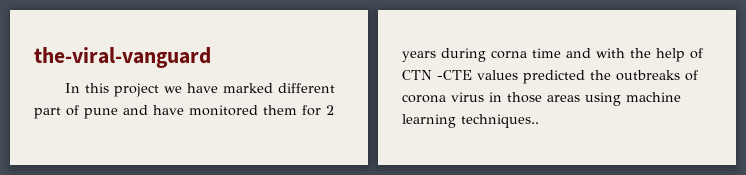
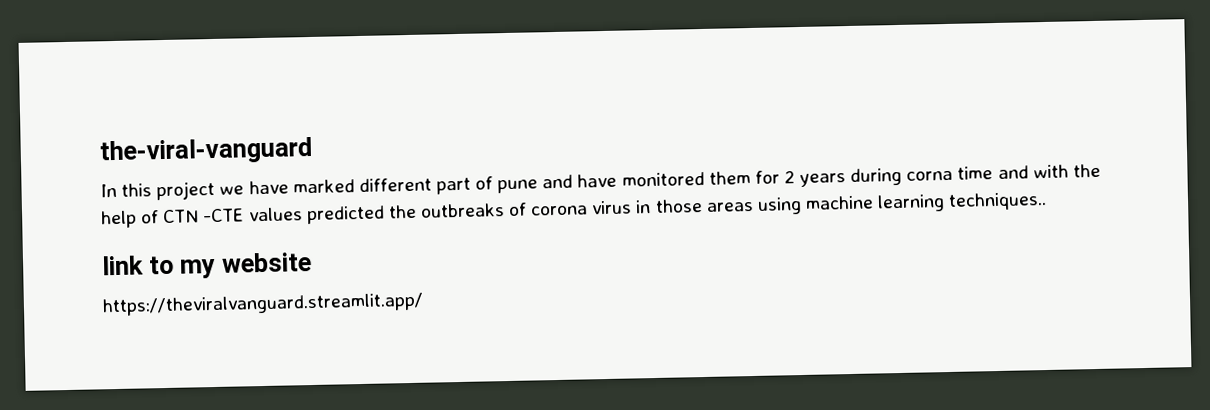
+ link to my website
+ https://theviralvanguard.streamlit.app/

